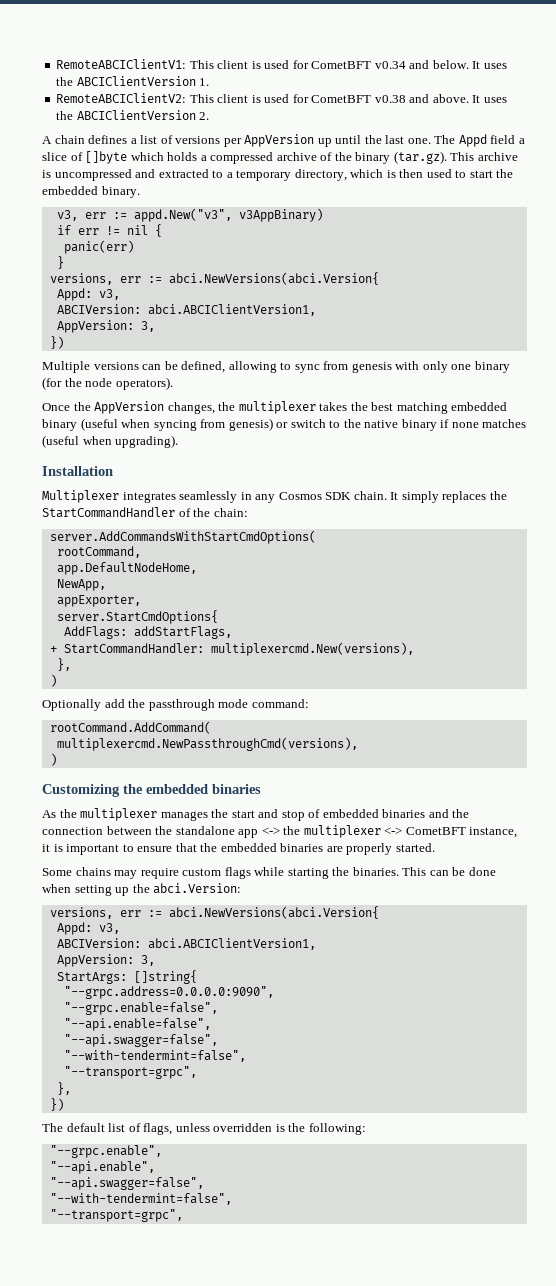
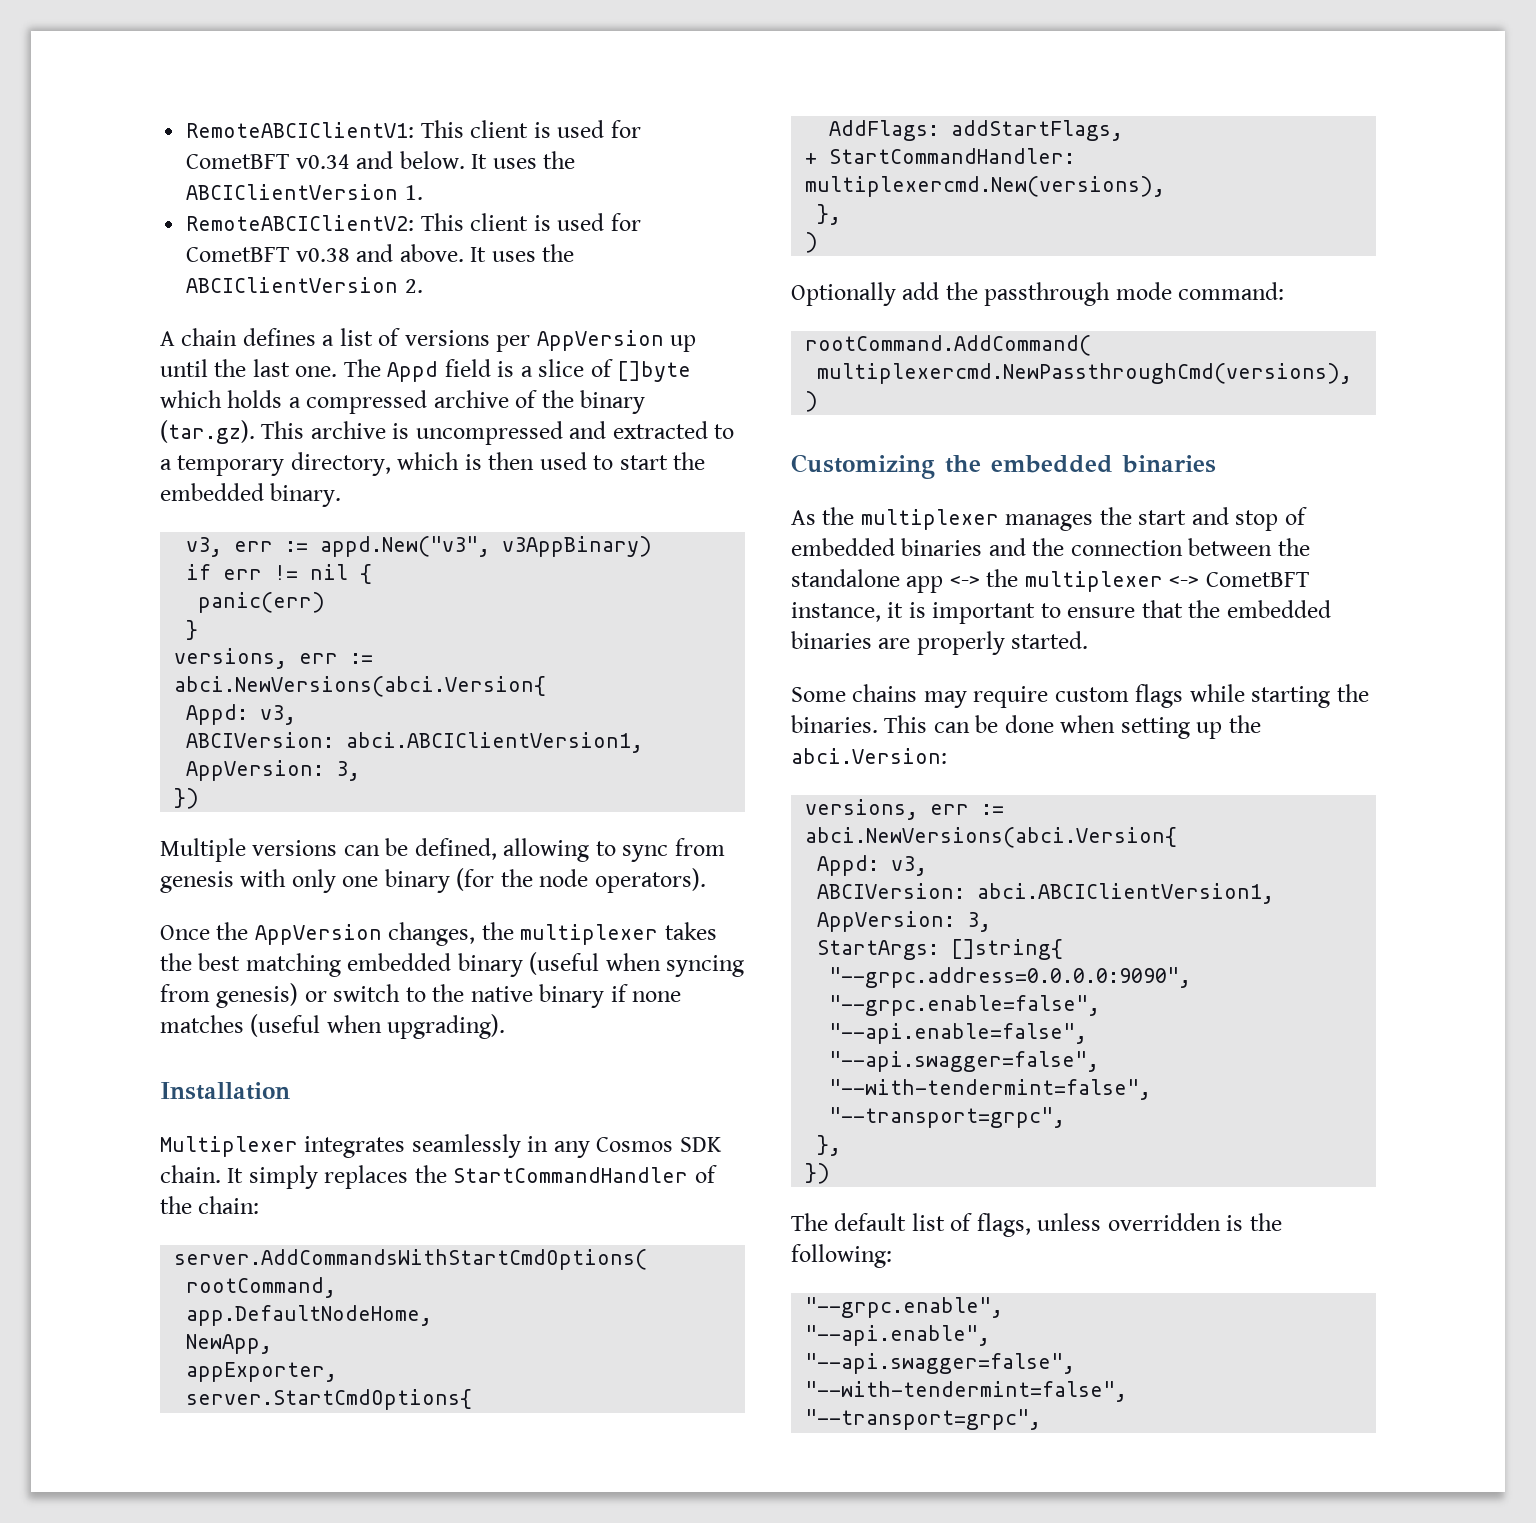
- The Appd field a slice of []byte which holds a compressed archive of the binary (tar.gz). This archive is uncompressed and extracted to a temporary directory, which is then used to start the embedded binary.
+ The Appd field is a slice of []byte which holds a compressed archive of the binary (tar.gz). This archive is uncompressed and extracted to a temporary directory, which is then used to start the embedded binary.

